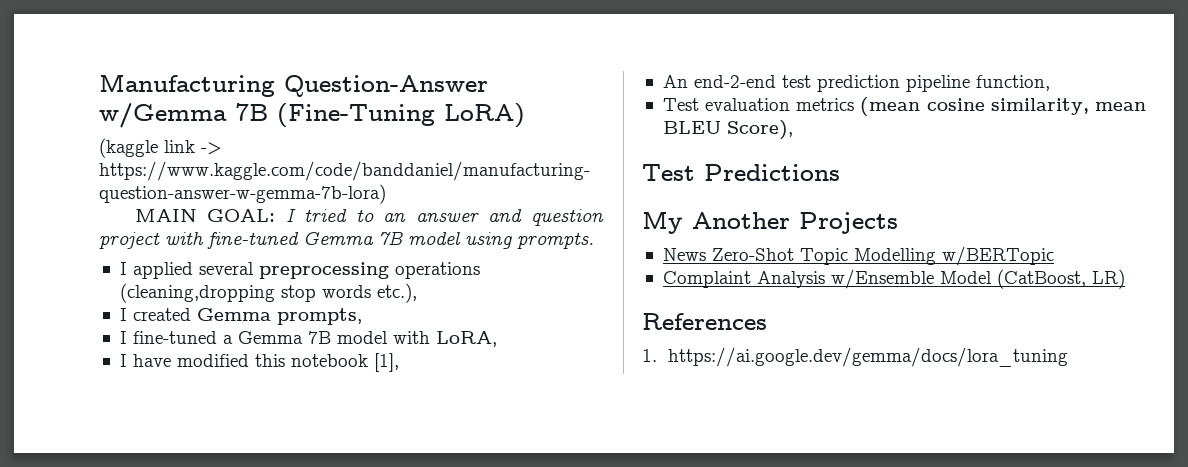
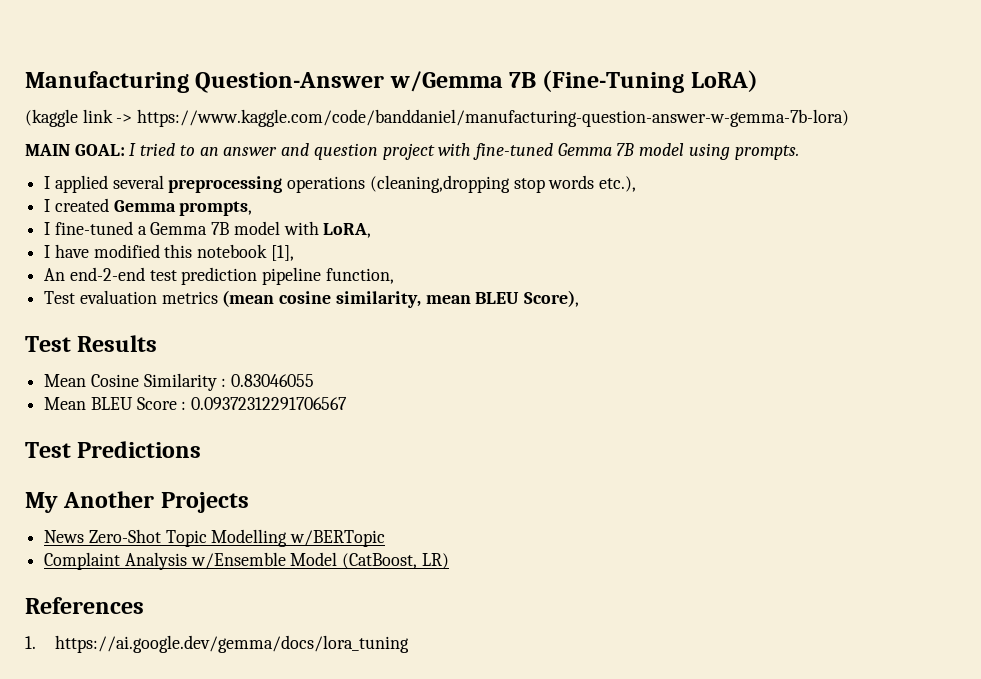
+ Test Results
+ Mean Cosine Similarity : 0.83046055
+ Mean BLEU Score : 0.09372312291706567

